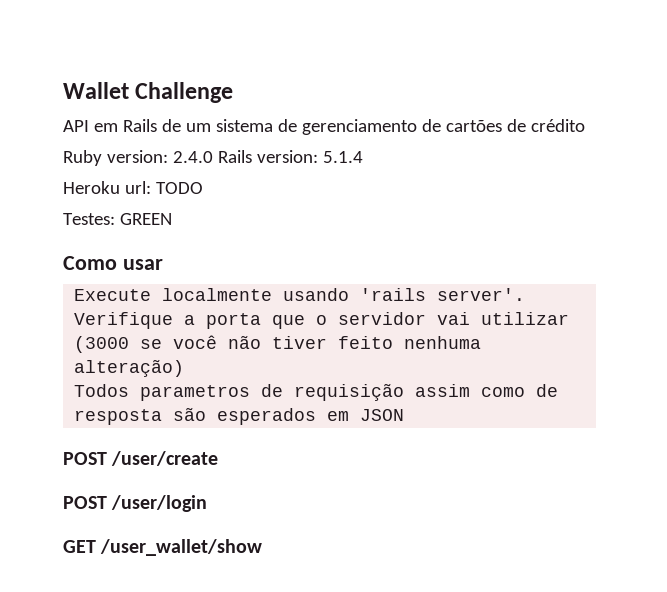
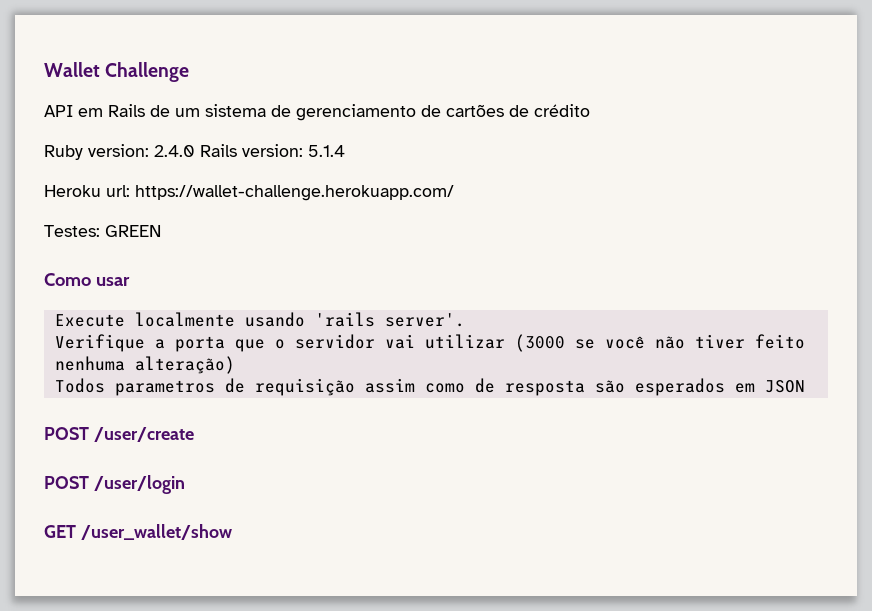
- Heroku url: TODO
+ Heroku url: https://wallet-challenge.herokuapp.com/

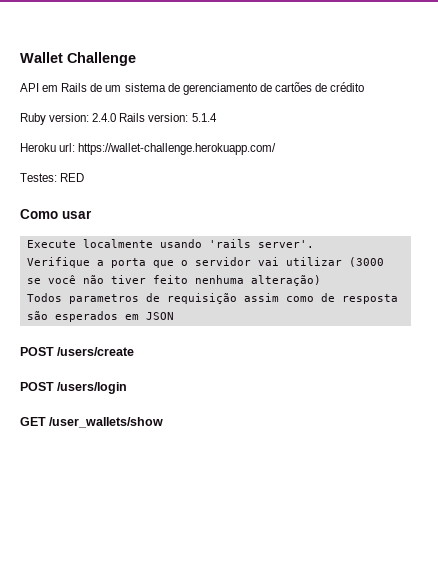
- Testes: GREEN
+ Testes: RED
- POST /user/create
- POST /user/login
+ POST /users/create
+ POST /users/login
- GET /user_wallet/show
+ GET /user_wallets/show

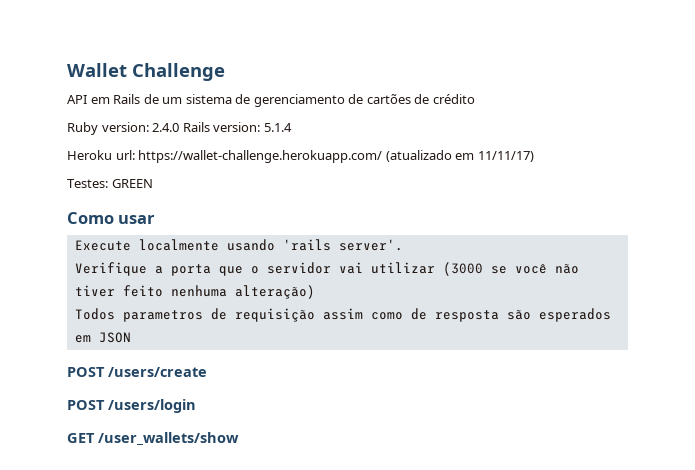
- Heroku url: https://wallet-challenge.herokuapp.com/
+ Heroku url: https://wallet-challenge.herokuapp.com/ (atualizado em 11/11/17)
- Testes: RED
+ Testes: GREEN

